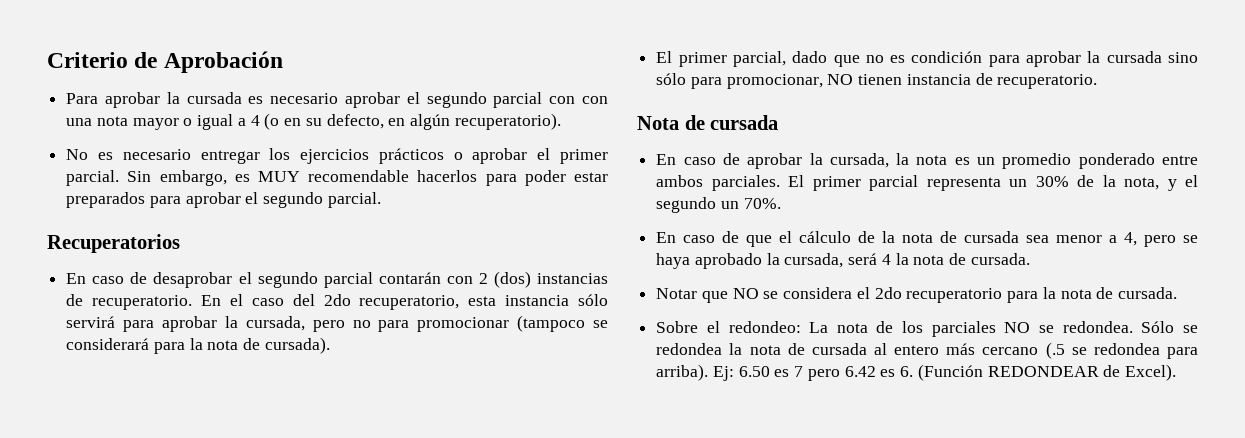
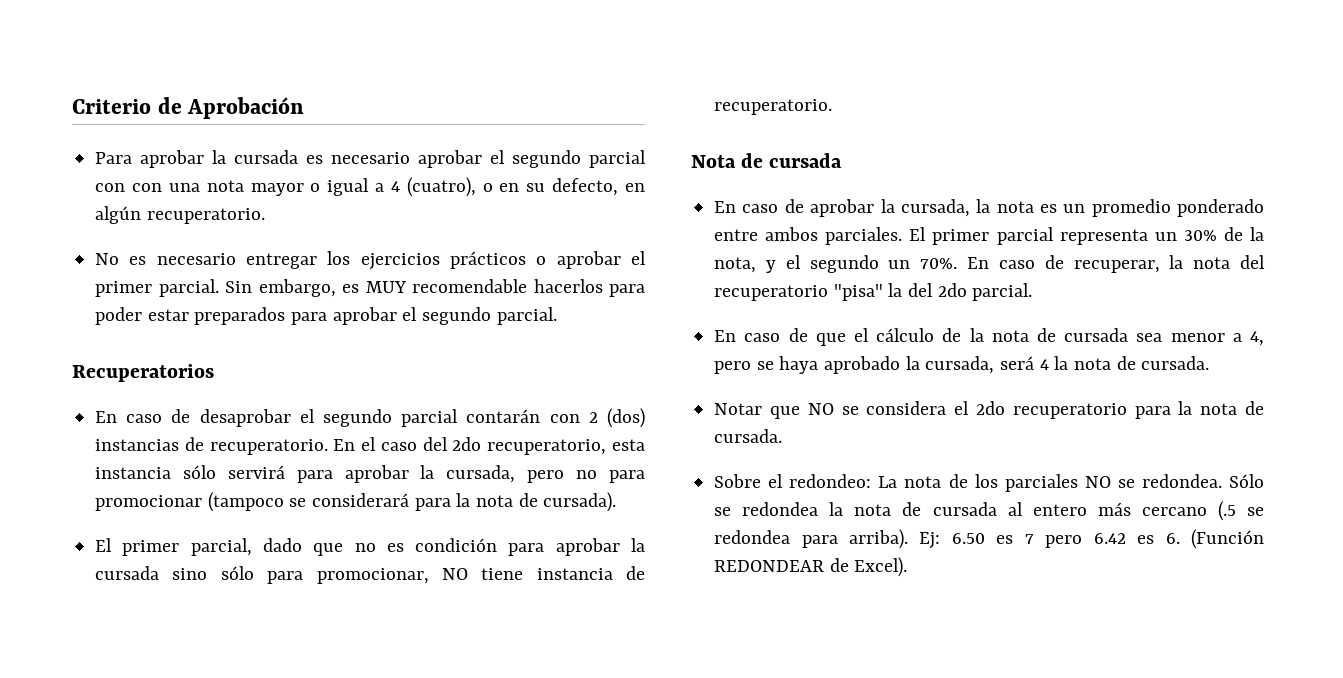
- Para aprobar la cursada es necesario aprobar el segundo parcial con con una nota mayor o igual a 4 (o en su defecto, en algún recuperatorio).
+ Para aprobar la cursada es necesario aprobar el segundo parcial con con una nota mayor o igual a 4 (cuatro), o en su defecto, en algún recuperatorio.
- El primer parcial, dado que no es condición para aprobar la cursada sino sólo para promocionar, NO tienen instancia de recuperatorio.
+ El primer parcial, dado que no es condición para aprobar la cursada sino sólo para promocionar, NO tiene instancia de recuperatorio.
+ En caso de recuperar, la nota del recuperatorio "pisa" la del 2do parcial.

